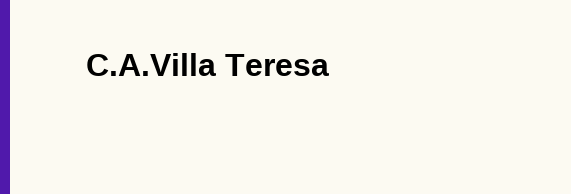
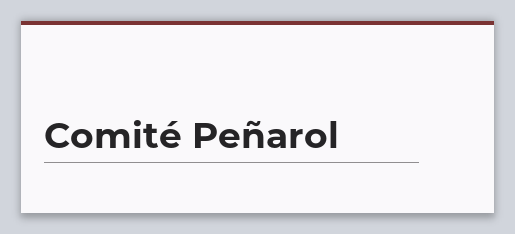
- C.A.Villa Teresa
+ Comité Peñarol

